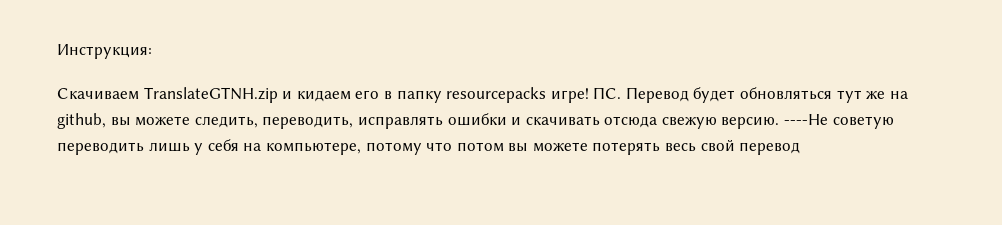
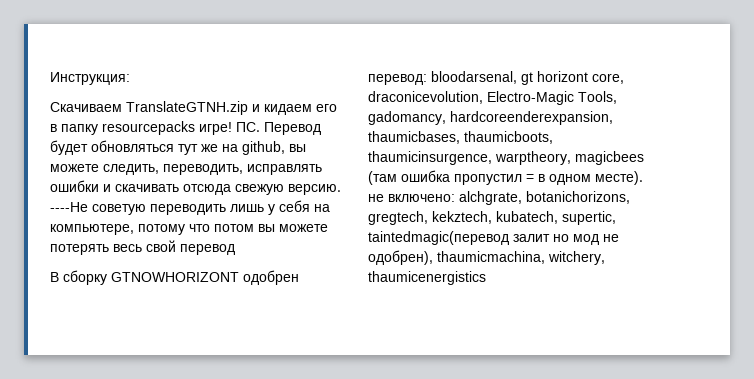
+ В сборку GTNOWHORIZONT одобрен перевод: bloodarsenal, gt horizont core, draconicevolution, Electro-Magic Tools, gadomancy, hardcoreenderexpansion, thaumicbases, thaumicboots, thaumicinsurgence, warptheory, magicbees (там ошибка пропустил = в одном месте). не включено: alchgrate, botanichorizons, gregtech, kekztech, kubatech, supertic, taintedmagic(перевод залит но мод не одобрен), thaumicmachina, witchery, thaumicenergistics

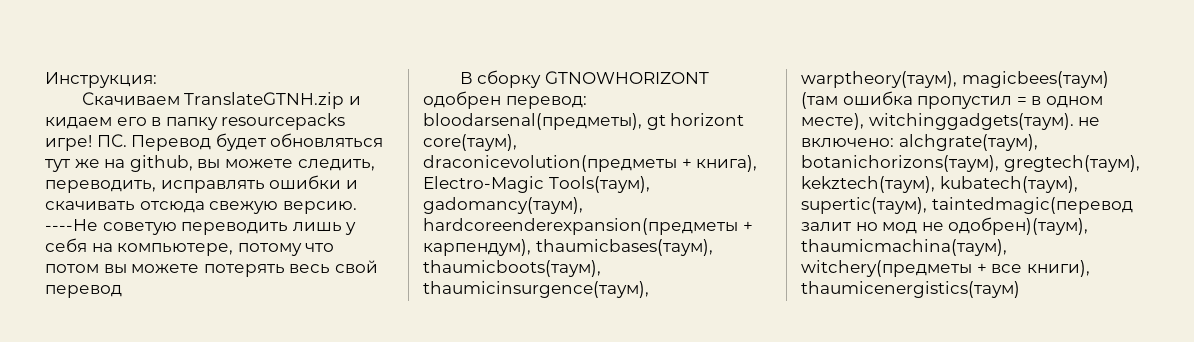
- В сборку GTNOWHORIZONT одобрен перевод: bloodarsenal, gt horizont core, draconicevolution, Electro-Magic Tools, gadomancy, hardcoreenderexpansion, thaumicbases, thaumicboots, thaumicinsurgence, warptheory, magicbees (там ошибка пропустил = в одном месте). не включено: alchgrate, botanichorizons, gregtech, kekztech, kubatech, supertic, taintedmagic(перевод залит но мод не одобрен), thaumicmachina, witchery, thaumicenergistics
+ В сборку GTNOWHORIZONT одобрен перевод: bloodarsenal(предметы), gt horizont core(таум), draconicevolution(предметы + книга), Electro-Magic Tools(таум), gadomancy(таум), hardcoreenderexpansion(предметы + карпендум), thaumicbases(таум), thaumicboots(таум), thaumicinsurgence(таум), warptheory(таум), magicbees(таум) (там ошибка пропустил = в одном месте), witchinggadgets(таум). не включено: alchgrate(таум), botanichorizons(таум), gregtech(таум), kekztech(таум), kubatech(таум), supertic(таум), taintedmagic(перевод залит но мод не одобрен)(таум), thaumicmachina(таум), witchery(предметы + все книги), thaumicenergistics(таум)

